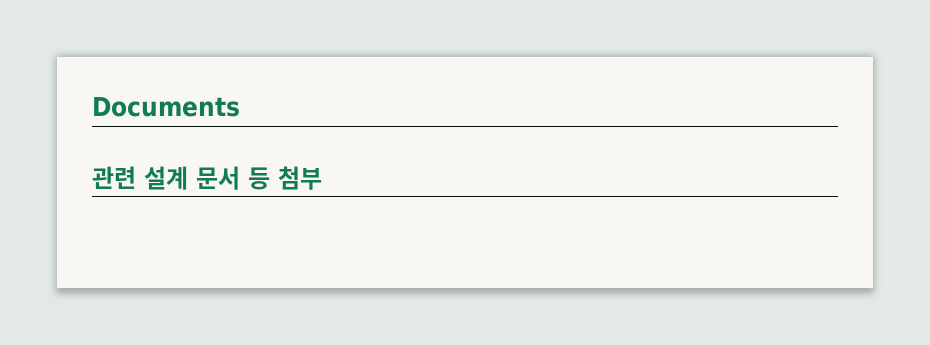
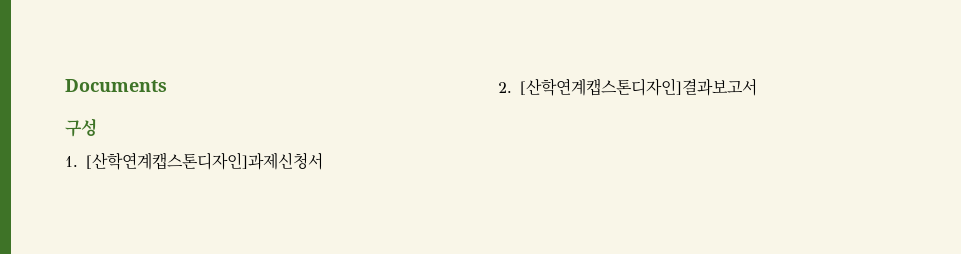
- 관련 설계 문서 등 첨부
+ 구성
+ 1. [산학연계캡스톤디자인]과제신청서
+ 2. [산학연계캡스톤디자인]결과보고서

